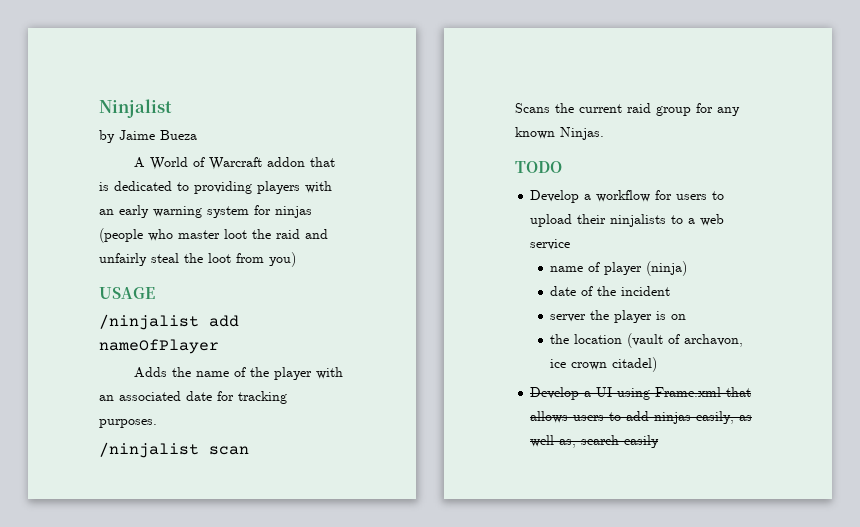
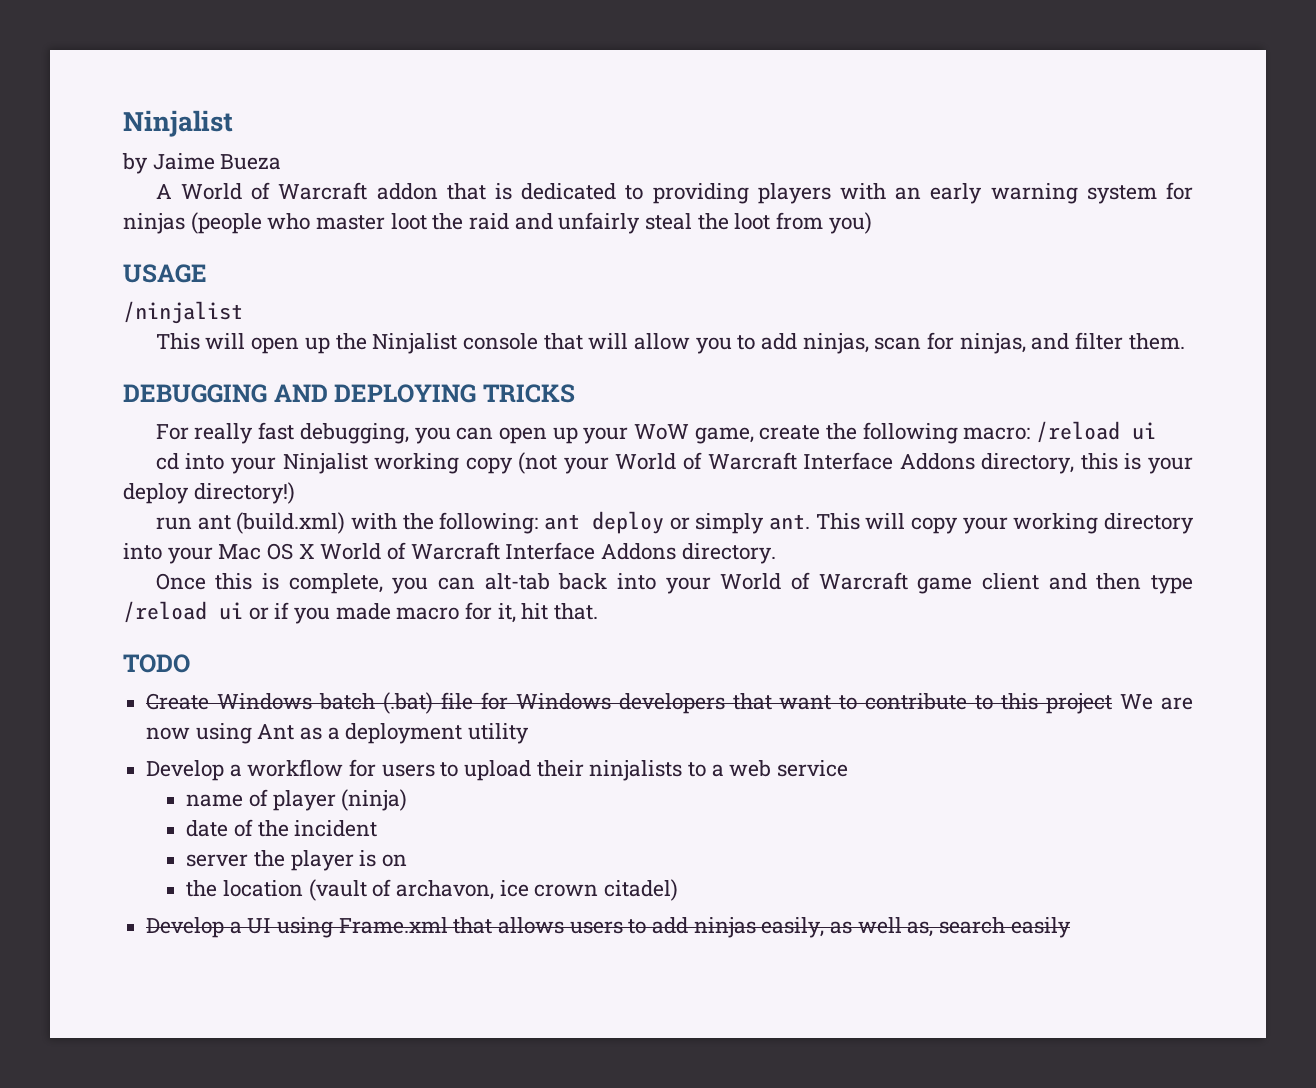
- /ninjalist add nameOfPlayer
- Adds the name of the player with an associated date for tracking purposes.
- /ninjalist scan
- Scans the current raid group for any known Ninjas.
+ /ninjalist
+ This will open up the Ninjalist console that will allow you to add ninjas, scan for ninjas, and filter them.
+ DEBUGGING AND DEPLOYING TRICKS
+ For really fast debugging, you can open up your WoW game, create the following macro: /reload ui
+ cd into your Ninjalist working copy (not your World of Warcraft Interface Addons directory, this is your deploy directory!)
+ run ant (build.xml) with the following: ant deploy or simply ant. This will copy your working directory into your Mac OS X World of Warcraft Interface Addons directory.
+ Once this is complete, you can alt-tab back into your World of Warcraft game client and then type /reload ui or if you made macro for it, hit that.
  TODO
+ Create Windows batch (.bat) file for Windows developers that want to contribute to this project We are now using Ant as a deployment utility

